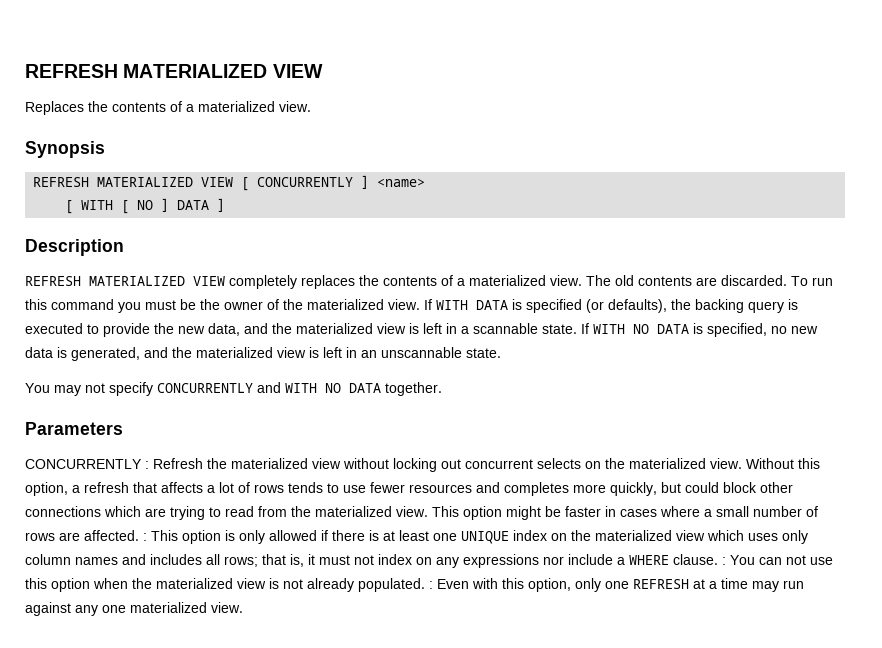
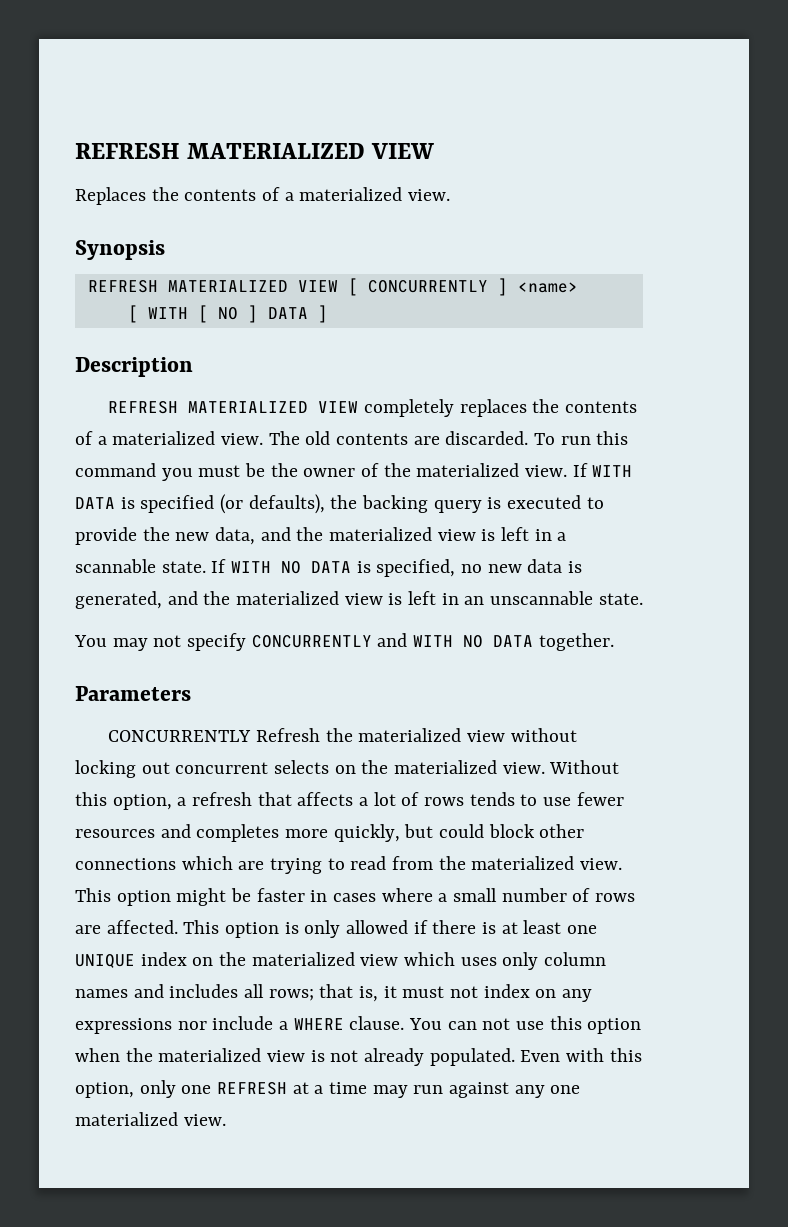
- CONCURRENTLY : Refresh the materialized view without locking out concurrent selects on the materialized view.
+ CONCURRENTLY Refresh the materialized view without locking out concurrent selects on the materialized view.
- This option might be faster in cases where a small number of rows are affected. :
+ This option might be faster in cases where a small number of rows are affected.
- that is, it must not index on any expressions nor include a WHERE clause. :
+ that is, it must not index on any expressions nor include a WHERE clause.
- You can not use this option when the materialized view is not already populated. :
+ You can not use this option when the materialized view is not already populated.

